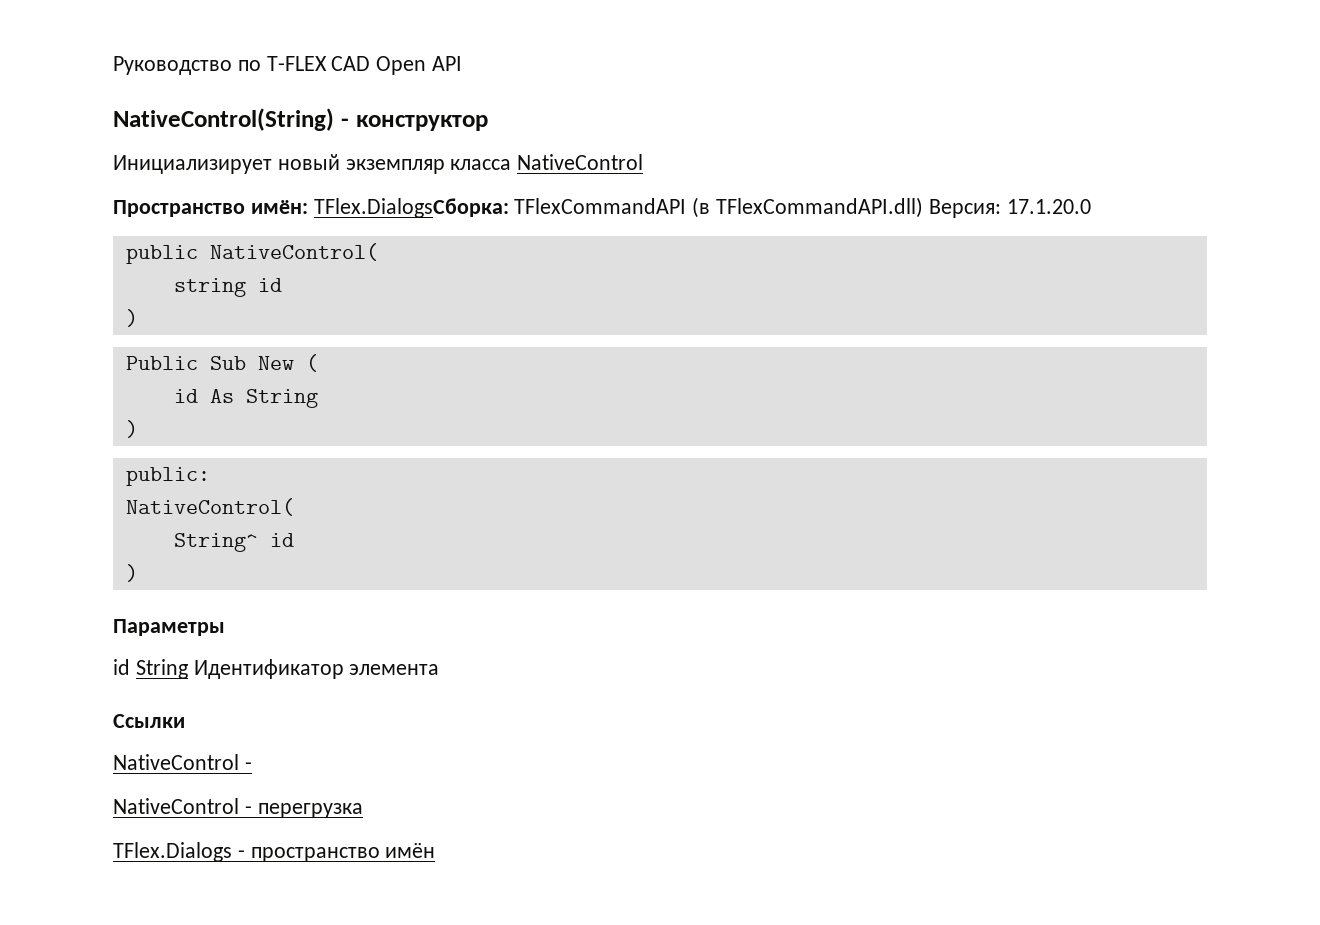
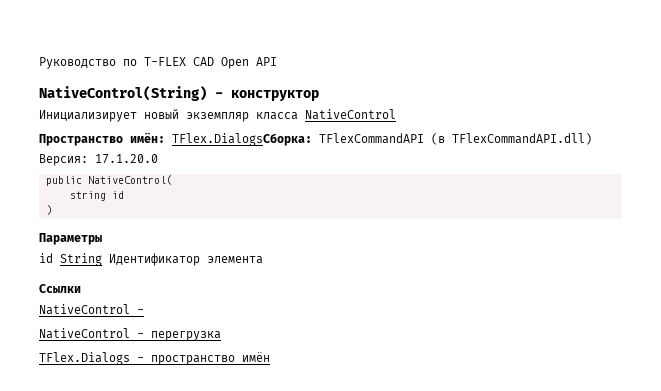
- Public Sub New (
- id As String
- )
- public:
- NativeControl(
- String^ id
- )

